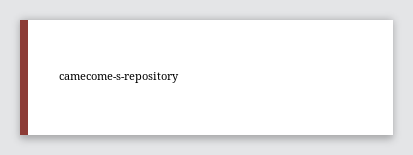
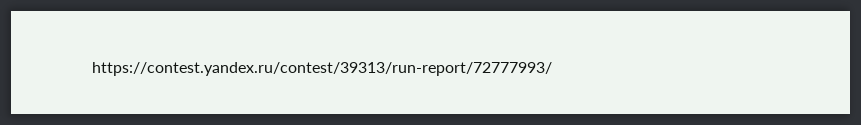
- camecome-s-repository
+ https://contest.yandex.ru/contest/39313/run-report/72777993/

